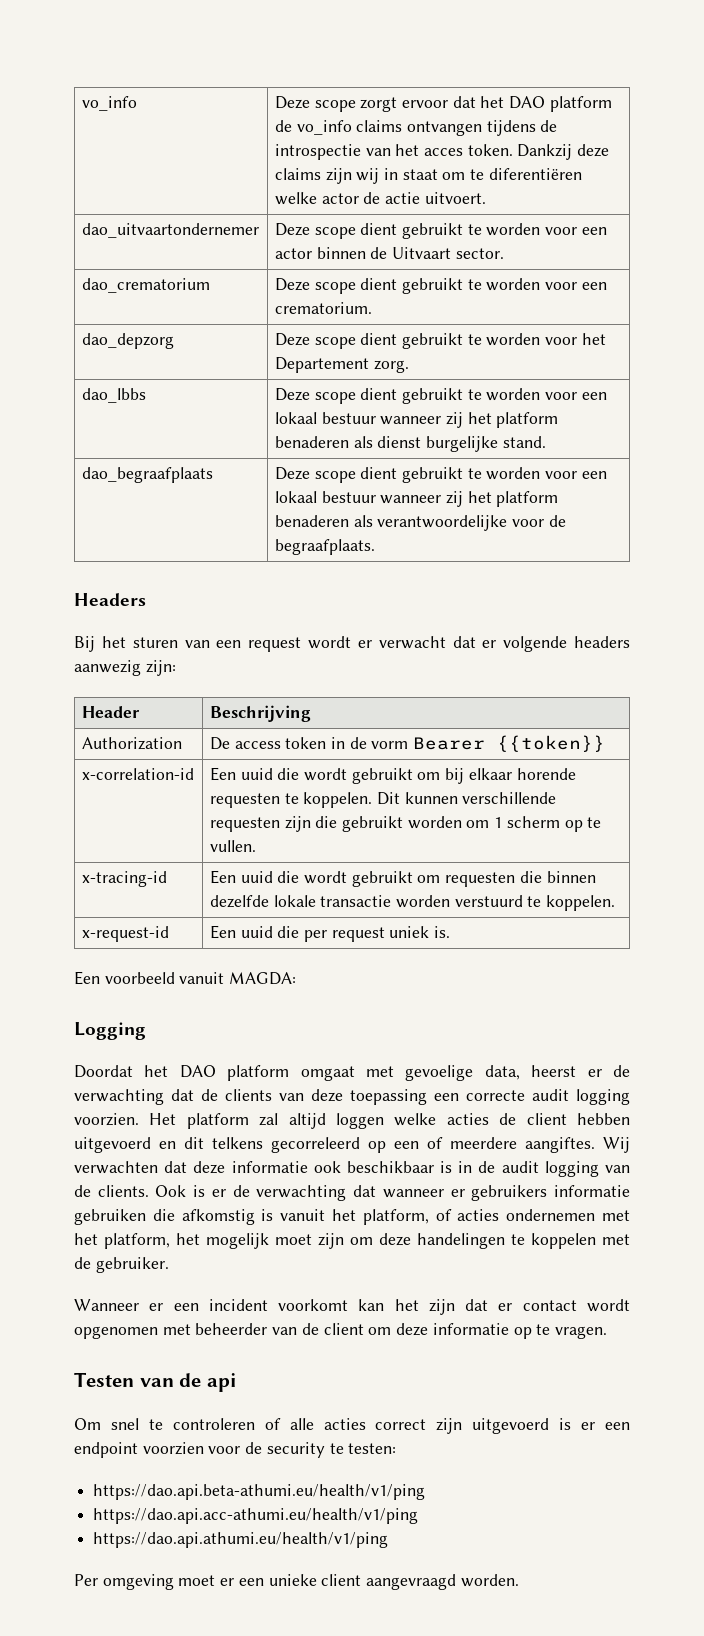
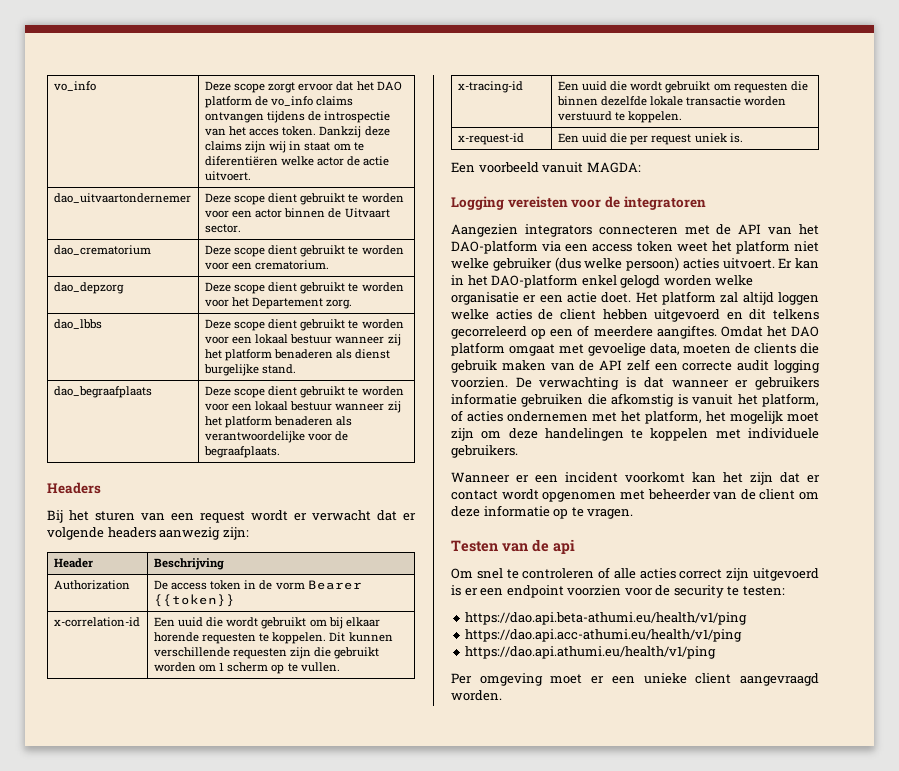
- Logging
- Doordat het DAO platform omgaat met gevoelige data, heerst er de verwachting dat de clients van deze toepassing een correcte audit logging voorzien.
+ Logging vereisten voor de integratoren
+ Aangezien integrators connecteren met de API van het DAO-platform via een access token weet het platform niet welke gebruiker (dus welke persoon) acties uitvoert. Er kan in het DAO-platform enkel gelogd worden welke organisatie er een actie doet.
- Wij verwachten dat deze informatie ook beschikbaar is in de audit logging van de clients. Ook is er de verwachting dat wanneer er gebruikers informatie gebruiken die afkomstig is vanuit het platform, of acties ondernemen met het platform, het mogelijk moet zijn om deze handelingen te koppelen met de gebruiker.
+ Omdat het DAO platform omgaat met gevoelige data, moeten de clients die gebruik maken van de API zelf een correcte audit logging voorzien. De verwachting is dat wanneer er gebruikers informatie gebruiken die afkomstig is vanuit het platform, of acties ondernemen met het platform, het mogelijk moet zijn om deze handelingen te koppelen met individuele gebruikers.

